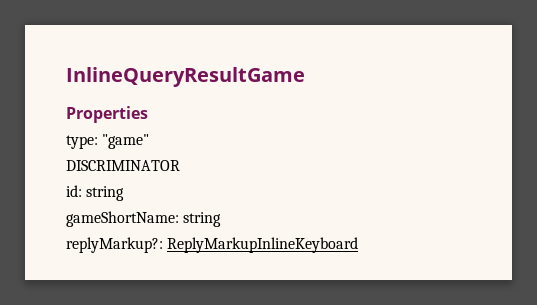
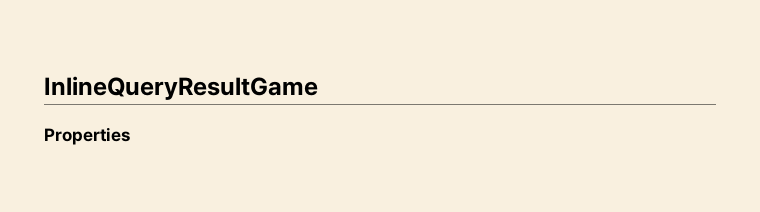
- type: "game"
- DISCRIMINATOR
- id: string
- gameShortName: string
- replyMarkup?: ReplyMarkupInlineKeyboard

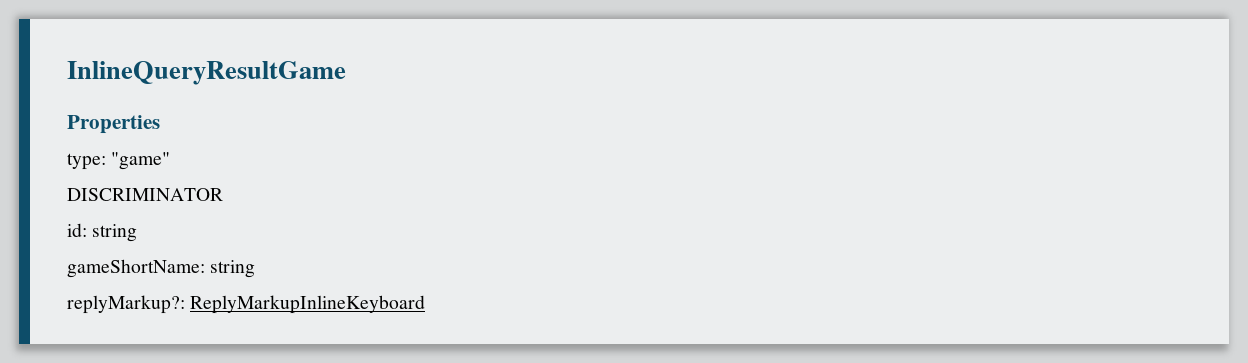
+ type: "game"
+ DISCRIMINATOR
+ id: string
+ gameShortName: string
+ replyMarkup?: ReplyMarkupInlineKeyboard

